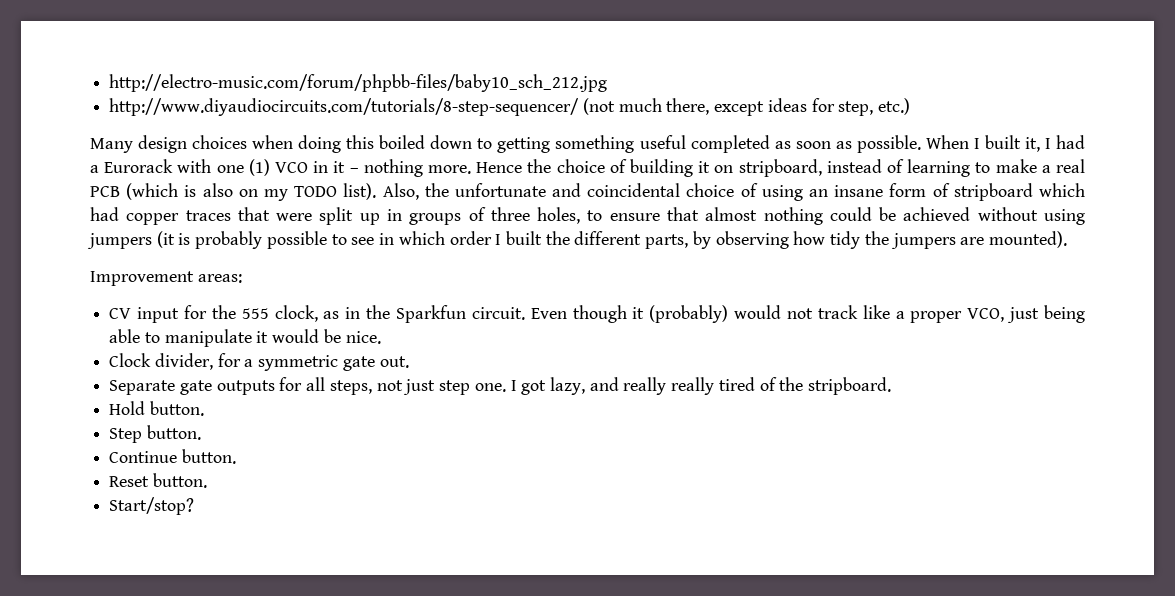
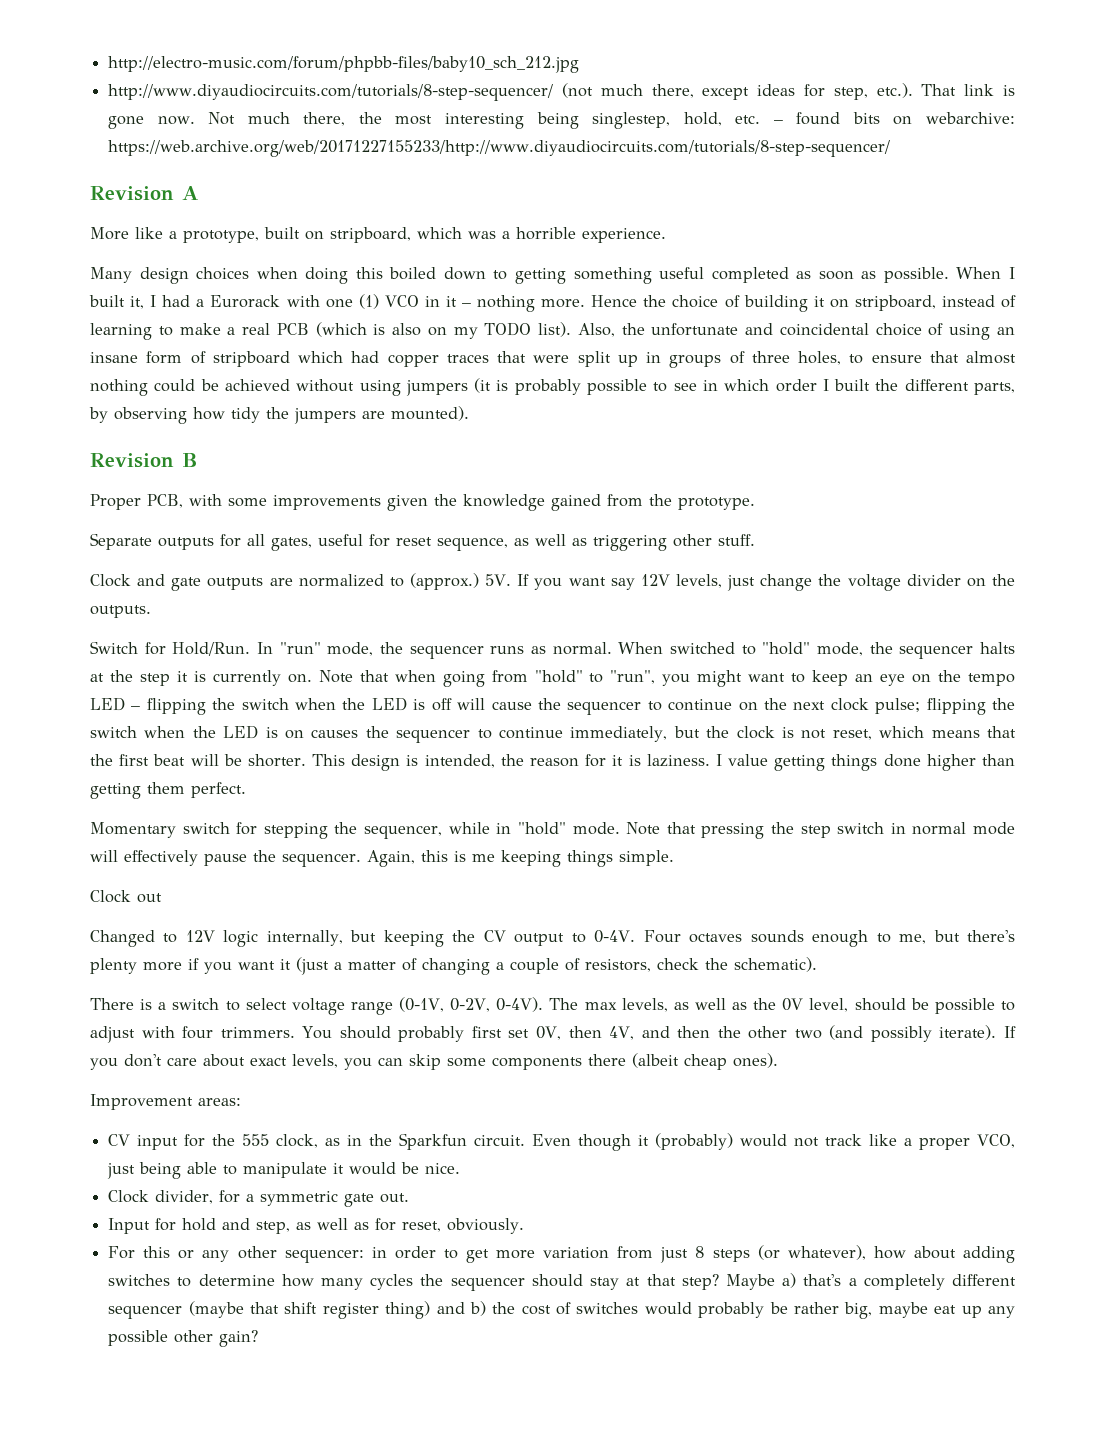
- http://www.diyaudiocircuits.com/tutorials/8-step-sequencer/ (not much there, except ideas for step, etc.)
+ http://www.diyaudiocircuits.com/tutorials/8-step-sequencer/ (not much there, except ideas for step, etc.). That link is gone now. Not much there, the most interesting being singlestep, hold, etc. – found bits on webarchive: https://web.archive.org/web/20171227155233/http://www.diyaudiocircuits.com/tutorials/8-step-sequencer/
+ Revision A
+ More like a prototype, built on stripboard, which was a horrible experience.
+ Revision B
+ Proper PCB, with some improvements given the knowledge gained from the prototype.
+ Separate outputs for all gates, useful for reset sequence, as well as triggering other stuff.
+ Clock and gate outputs are normalized to (approx.) 5V. If you want say 12V levels, just change the voltage divider on the outputs.
+ Switch for Hold/Run. In "run" mode, the sequencer runs as normal. When switched to "hold" mode, the sequencer halts at the step it is currently on. Note that when going from "hold" to "run", you might want to keep an eye on the tempo LED – flipping the switch when the LED is off will cause the sequencer to continue on the next clock pulse; flipping the switch when the LED is on causes the sequencer to continue immediately, but the clock is not reset, which means that the first beat will be shorter. This design is intended, the reason for it is laziness. I value getting things done higher than getting them perfect.
+ Momentary switch for stepping the sequencer, while in "hold" mode. Note that pressing the step switch in normal mode will effectively pause the sequencer. Again, this is me keeping things simple.
+ Clock out
+ Changed to 12V logic internally, but keeping the CV output to 0-4V. Four octaves sounds enough to me, but there's plenty more if you want it (just a matter of changing a couple of resistors, check the schematic).
+ There is a switch to select voltage range (0-1V, 0-2V, 0-4V). The max levels, as well as the 0V level, should be possible to adjust with four trimmers. You should probably first set 0V, then 4V, and then the other two (and possibly iterate). If you don't care about exact levels, you can skip some components there (albeit cheap ones).
- Separate gate outputs for all steps, not just step one. I got lazy, and really really tired of the stripboard.
- Hold button.
- Step button.
- Continue button.
- Reset button.
- Start/stop?
+ Input for hold and step, as well as for reset, obviously.
+ For this or any other sequencer: in order to get more variation from just 8 steps (or whatever), how about adding switches to determine how many cycles the sequencer should stay at that step? Maybe a) that's a completely different sequencer (maybe that shift register thing) and b) the cost of switches would probably be rather big, maybe eat up any possible other gain?

